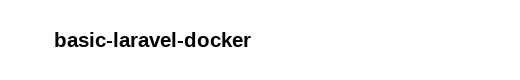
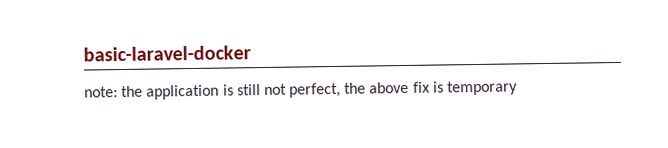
+ note: the application is still not perfect, the above fix is temporary

